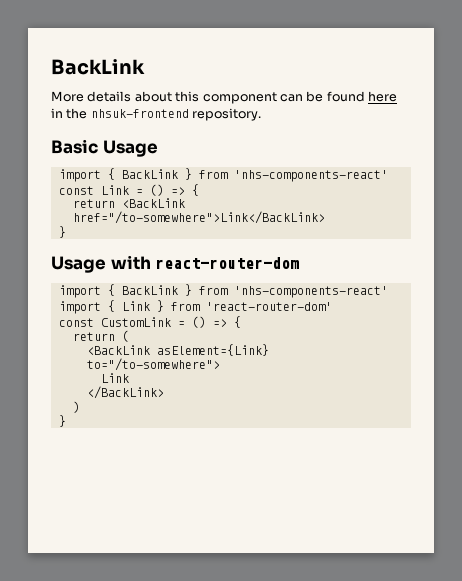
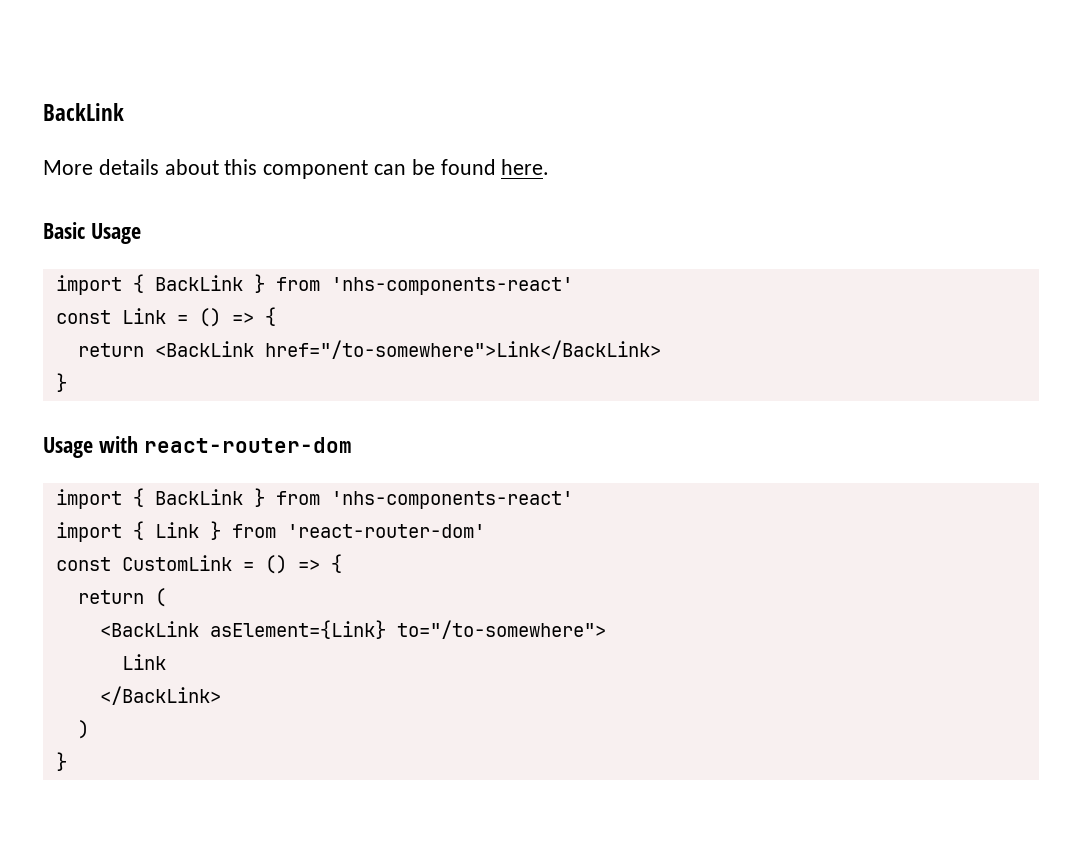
- More details about this component can be found here in the nhsuk-frontend repository.
+ More details about this component can be found here.

